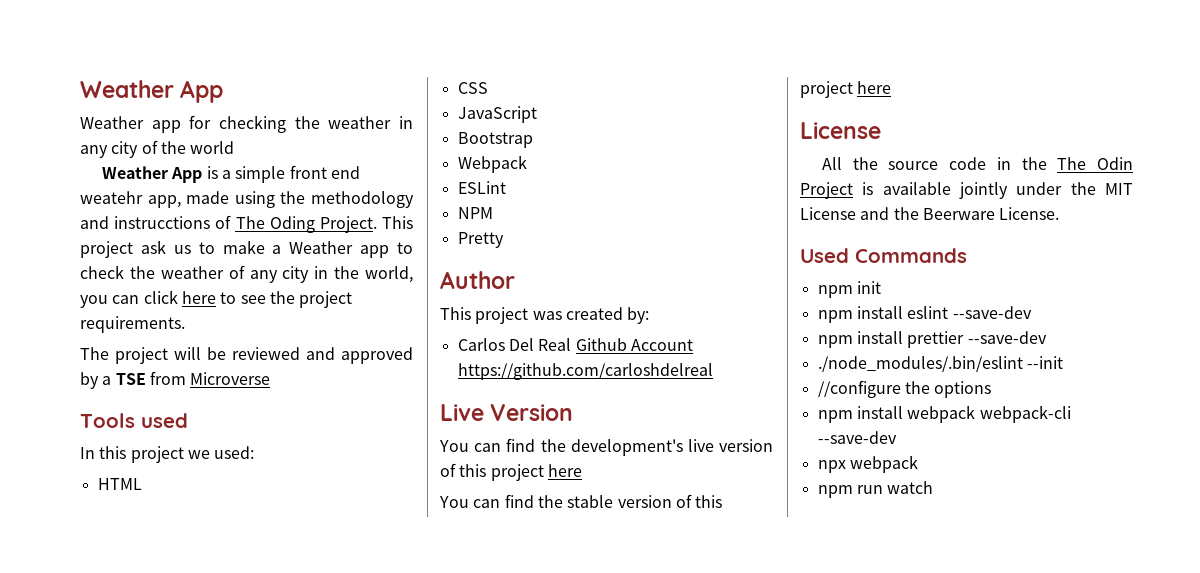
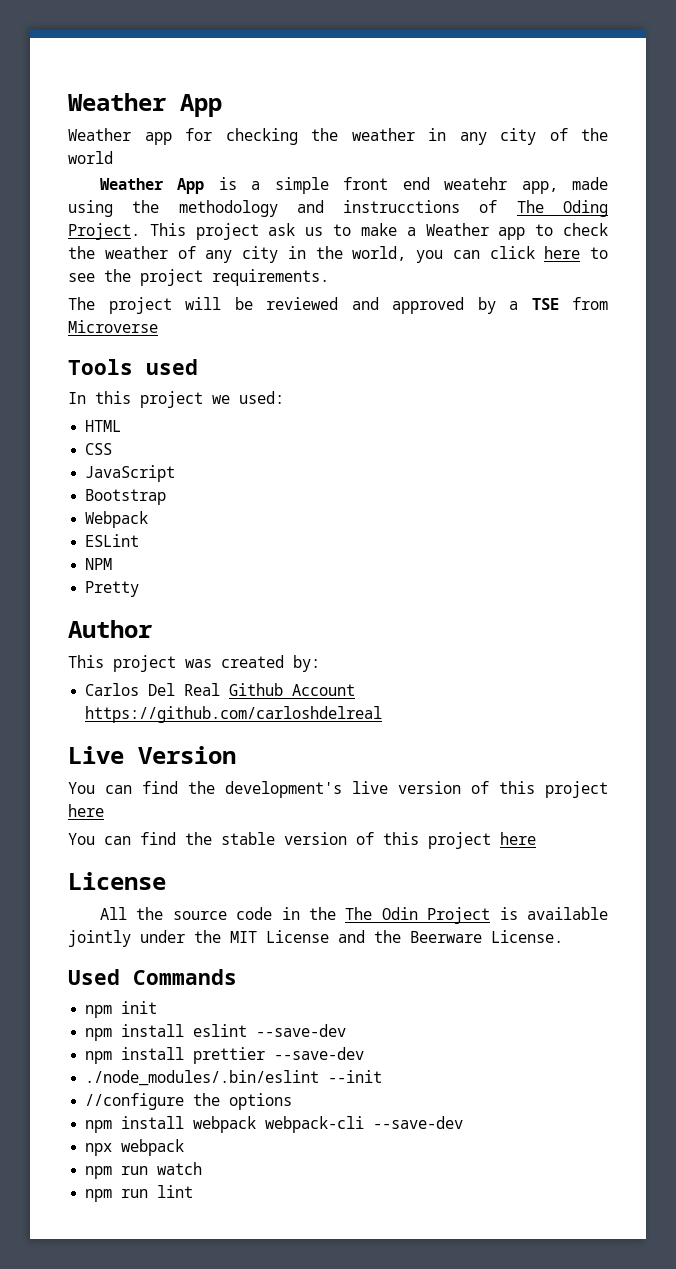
+ npm run lint

